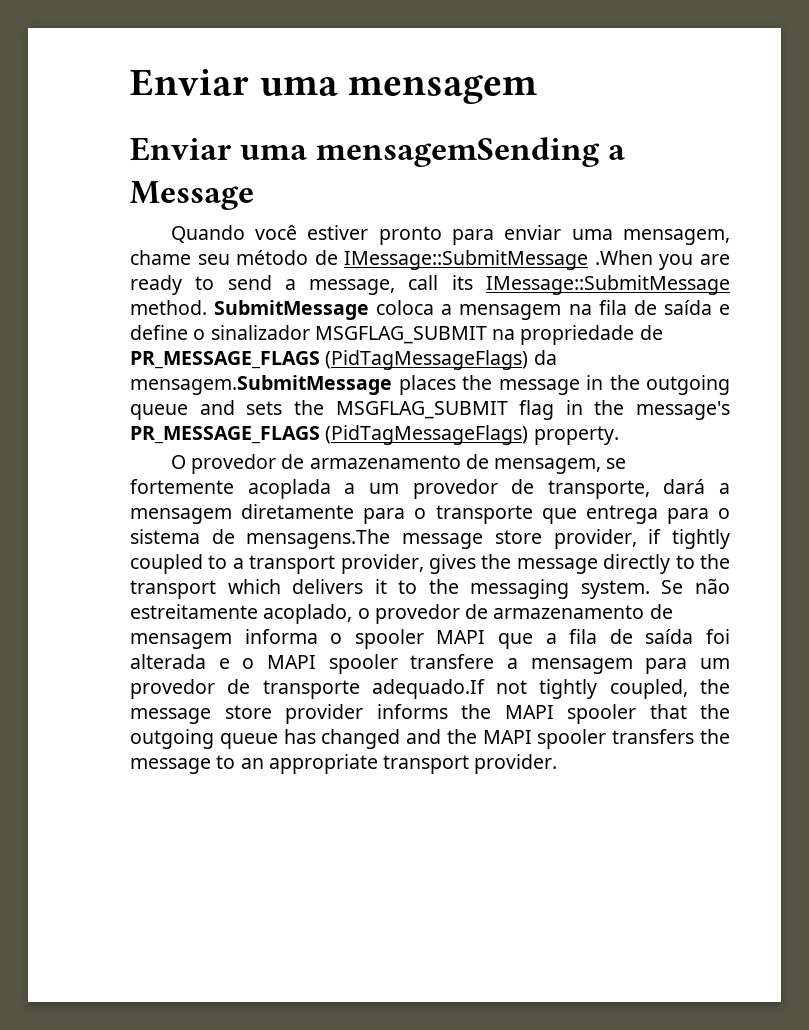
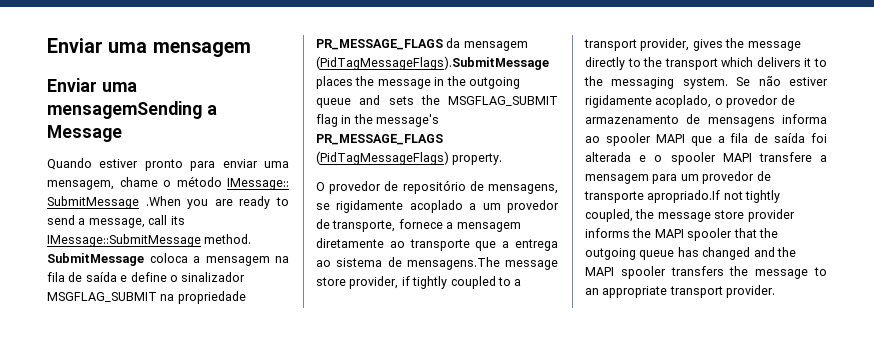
- Quando você estiver pronto para enviar uma mensagem, chame seu método de IMessage::SubmitMessage .When you are ready to send a message, call its IMessage::SubmitMessage method.
+ Quando estiver pronto para enviar uma mensagem, chame o método IMessage:: SubmitMessage .When you are ready to send a message, call its IMessage::SubmitMessage method.
- SubmitMessage coloca a mensagem na fila de saída e define o sinalizador MSGFLAG_SUBMIT na propriedade de PR_MESSAGE_FLAGS (PidTagMessageFlags) da mensagem.SubmitMessage places the message in the outgoing queue and sets the MSGFLAG_SUBMIT flag in the message's PR_MESSAGE_FLAGS (PidTagMessageFlags) property.
+ SubmitMessage coloca a mensagem na fila de saída e define o sinalizador MSGFLAG_SUBMIT na propriedade PR_MESSAGE_FLAGS da mensagem (PidTagMessageFlags).SubmitMessage places the message in the outgoing queue and sets the MSGFLAG_SUBMIT flag in the message's PR_MESSAGE_FLAGS (PidTagMessageFlags) property.
- O provedor de armazenamento de mensagem, se fortemente acoplada a um provedor de transporte, dará a mensagem diretamente para o transporte que entrega para o sistema de mensagens.The message store provider, if tightly coupled to a transport provider, gives the message directly to the transport which delivers it to the messaging system.
+ O provedor de repositório de mensagens, se rigidamente acoplado a um provedor de transporte, fornece a mensagem diretamente ao transporte que a entrega ao sistema de mensagens.The message store provider, if tightly coupled to a transport provider, gives the message directly to the transport which delivers it to the messaging system.
- Se não estreitamente acoplado, o provedor de armazenamento de mensagem informa o spooler MAPI que a fila de saída foi alterada e o MAPI spooler transfere a mensagem para um provedor de transporte adequado.If not tightly coupled, the message store provider informs the MAPI spooler that the outgoing queue has changed and the MAPI spooler transfers the message to an appropriate transport provider.
+ Se não estiver rigidamente acoplado, o provedor de armazenamento de mensagens informa ao spooler MAPI que a fila de saída foi alterada e o spooler MAPI transfere a mensagem para um provedor de transporte apropriado.If not tightly coupled, the message store provider informs the MAPI spooler that the outgoing queue has changed and the MAPI spooler transfers the message to an appropriate transport provider.

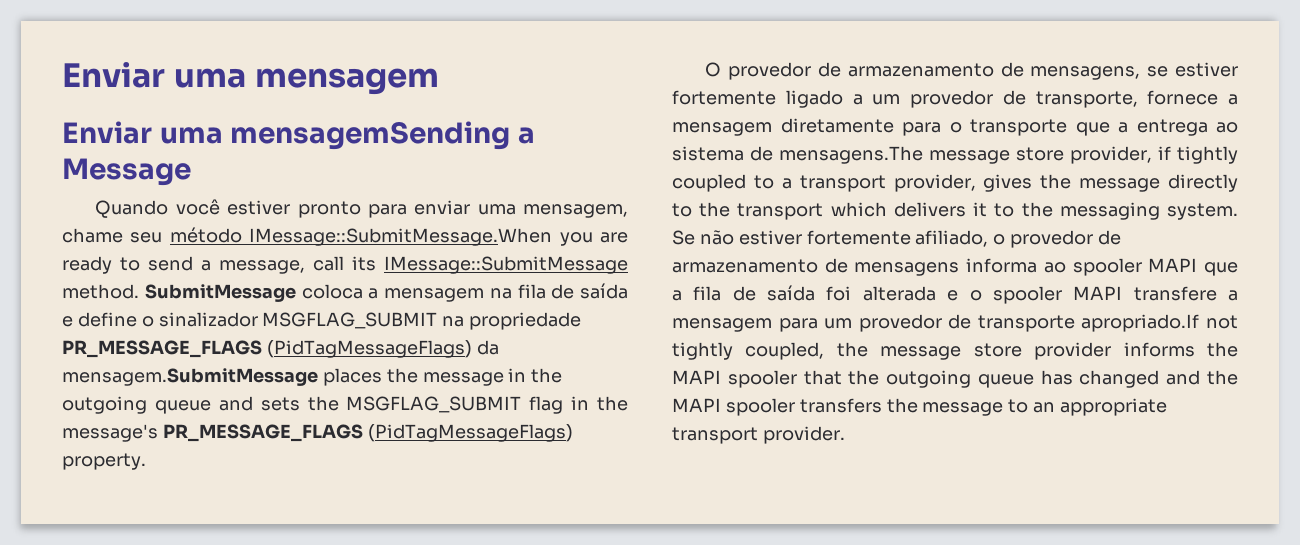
- Quando estiver pronto para enviar uma mensagem, chame o método IMessage:: SubmitMessage .When you are ready to send a message, call its IMessage::SubmitMessage method.
+ Quando você estiver pronto para enviar uma mensagem, chame seu método IMessage::SubmitMessage.When you are ready to send a message, call its IMessage::SubmitMessage method.
- SubmitMessage coloca a mensagem na fila de saída e define o sinalizador MSGFLAG_SUBMIT na propriedade PR_MESSAGE_FLAGS da mensagem (PidTagMessageFlags).SubmitMessage places the message in the outgoing queue and sets the MSGFLAG_SUBMIT flag in the message's PR_MESSAGE_FLAGS (PidTagMessageFlags) property.
+ SubmitMessage coloca a mensagem na fila de saída e define o sinalizador MSGFLAG_SUBMIT na propriedade PR_MESSAGE_FLAGS (PidTagMessageFlags) da mensagem.SubmitMessage places the message in the outgoing queue and sets the MSGFLAG_SUBMIT flag in the message's PR_MESSAGE_FLAGS (PidTagMessageFlags) property.
- O provedor de repositório de mensagens, se rigidamente acoplado a um provedor de transporte, fornece a mensagem diretamente ao transporte que a entrega ao sistema de mensagens.The message store provider, if tightly coupled to a transport provider, gives the message directly to the transport which delivers it to the messaging system.
+ O provedor de armazenamento de mensagens, se estiver fortemente ligado a um provedor de transporte, fornece a mensagem diretamente para o transporte que a entrega ao sistema de mensagens.The message store provider, if tightly coupled to a transport provider, gives the message directly to the transport which delivers it to the messaging system.
- Se não estiver rigidamente acoplado, o provedor de armazenamento de mensagens informa ao spooler MAPI que a fila de saída foi alterada e o spooler MAPI transfere a mensagem para um provedor de transporte apropriado.If not tightly coupled, the message store provider informs the MAPI spooler that the outgoing queue has changed and the MAPI spooler transfers the message to an appropriate transport provider.
+ Se não estiver fortemente afiliado, o provedor de armazenamento de mensagens informa ao spooler MAPI que a fila de saída foi alterada e o spooler MAPI transfere a mensagem para um provedor de transporte apropriado.If not tightly coupled, the message store provider informs the MAPI spooler that the outgoing queue has changed and the MAPI spooler transfers the message to an appropriate transport provider.

